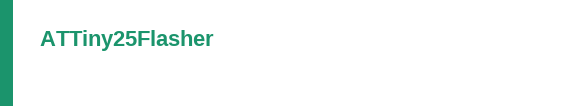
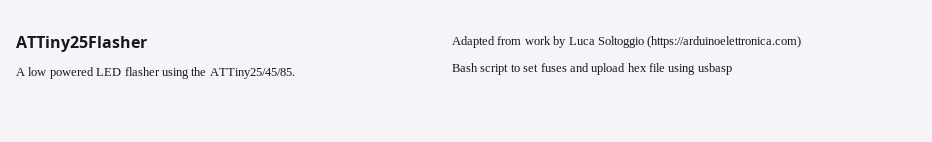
+ A low powered LED flasher using the ATTiny25/45/85.
+ Adapted from work by Luca Soltoggio (https://arduinoelettronica.com)
+ Bash script to set fuses and upload hex file using usbasp

